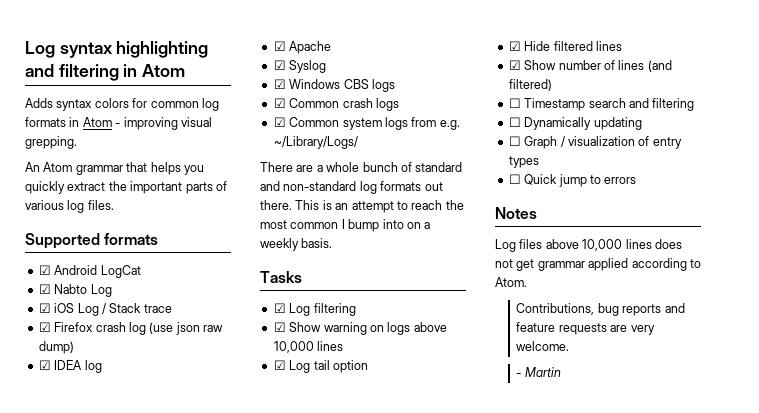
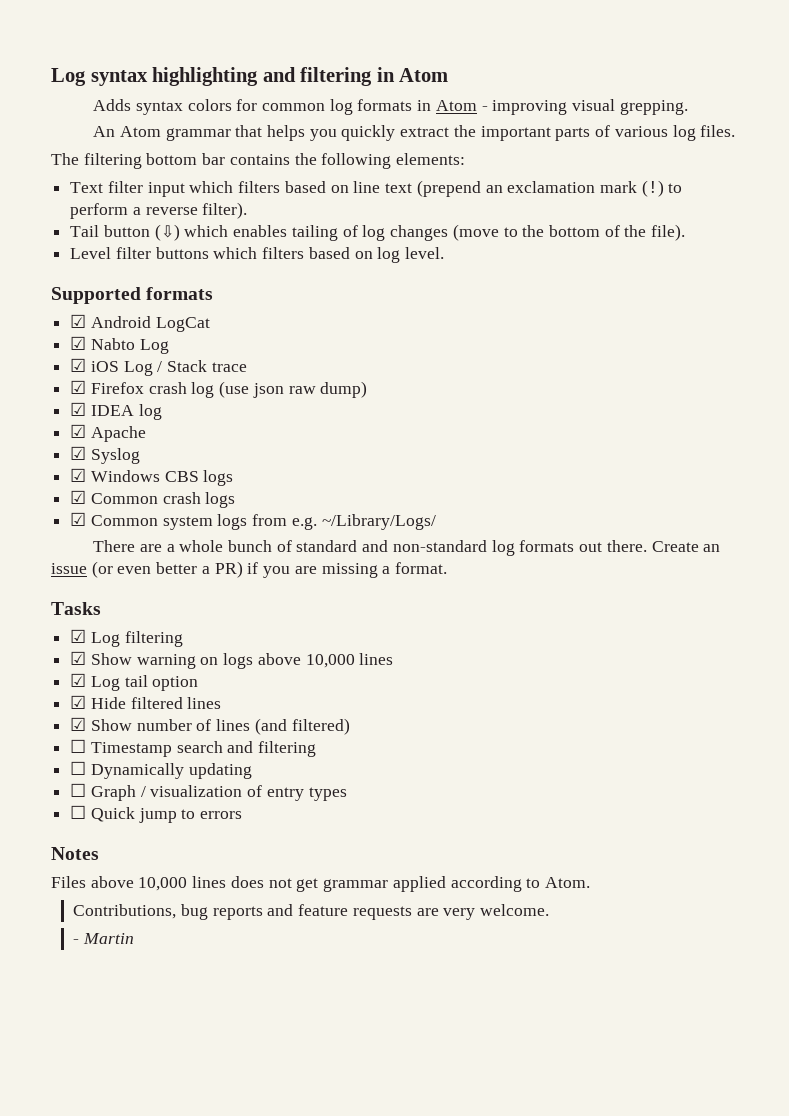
+ The filtering bottom bar contains the following elements:
+ Text filter input which filters based on line text (prepend an exclamation mark (!) to perform a reverse filter).
+ Tail button (⇩) which enables tailing of log changes (move to the bottom of the file).
+ Level filter buttons which filters based on log level.
- This is an attempt to reach the most common I bump into on a weekly basis.
+ Create an issue (or even better a PR) if you are missing a format.
- Log files above 10,000 lines does not get grammar applied according to Atom.
+ Files above 10,000 lines does not get grammar applied according to Atom.

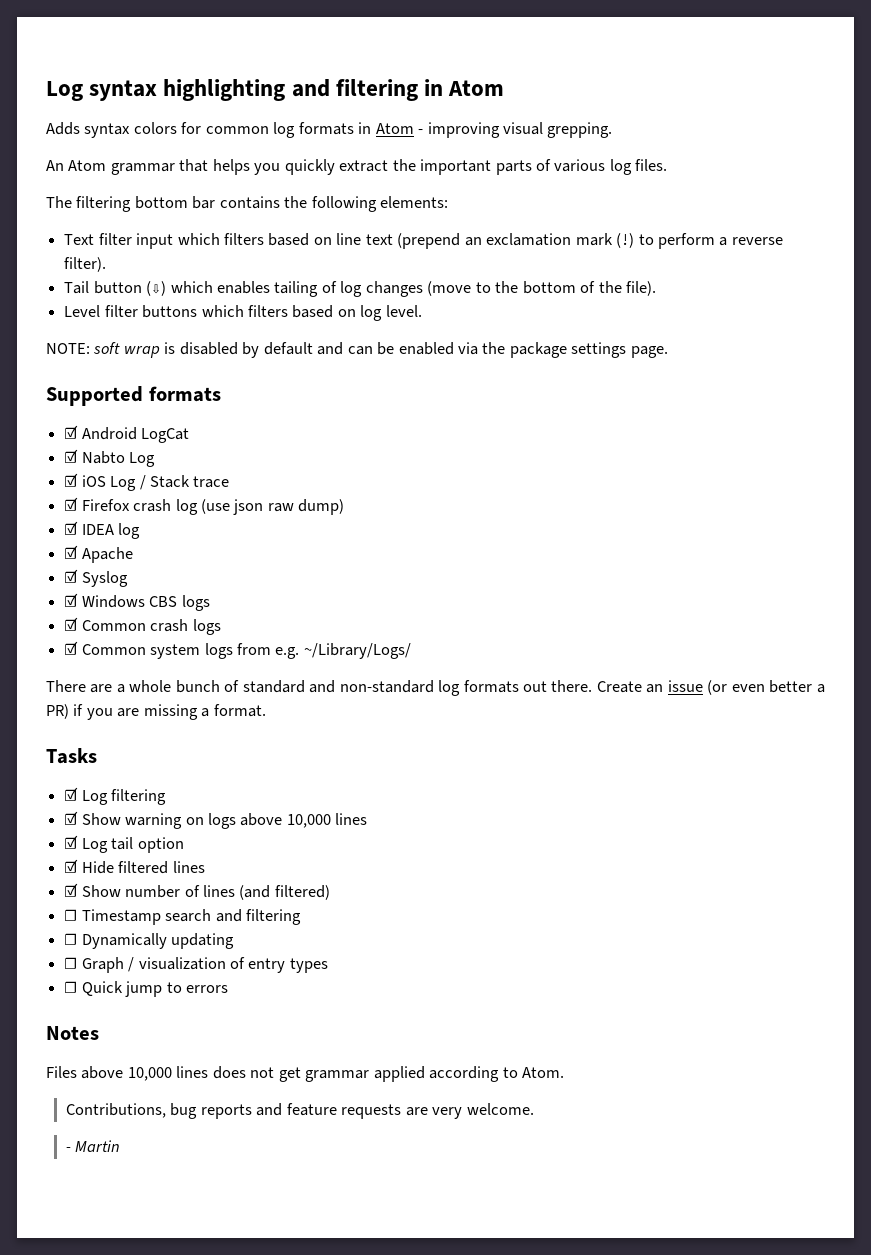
+ NOTE: soft wrap is disabled by default and can be enabled via the package settings page.

